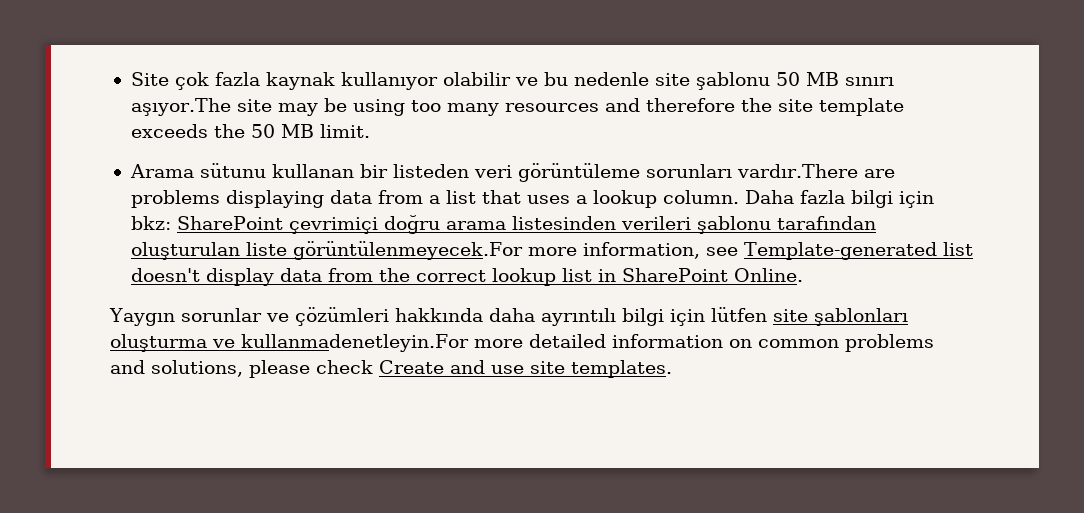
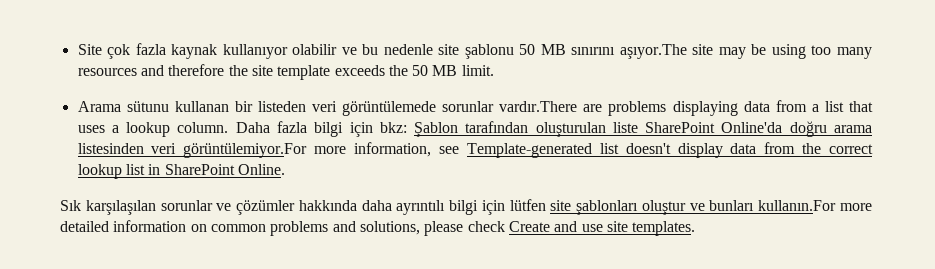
- Site çok fazla kaynak kullanıyor olabilir ve bu nedenle site şablonu 50 MB sınırı aşıyor.The site may be using too many resources and therefore the site template exceeds the 50 MB limit.
+ Site çok fazla kaynak kullanıyor olabilir ve bu nedenle site şablonu 50 MB sınırını aşıyor.The site may be using too many resources and therefore the site template exceeds the 50 MB limit.
- Arama sütunu kullanan bir listeden veri görüntüleme sorunları vardır.There are problems displaying data from a list that uses a lookup column.
+ Arama sütunu kullanan bir listeden veri görüntülemede sorunlar vardır.There are problems displaying data from a list that uses a lookup column.
- Daha fazla bilgi için bkz: SharePoint çevrimiçi doğru arama listesinden verileri şablonu tarafından oluşturulan liste görüntülenmeyecek.For more information, see Template-generated list doesn't display data from the correct lookup list in SharePoint Online.
+ Daha fazla bilgi için bkz: Şablon tarafından oluşturulan liste SharePoint Online'da doğru arama listesinden veri görüntülemiyor.For more information, see Template-generated list doesn't display data from the correct lookup list in SharePoint Online.
- Yaygın sorunlar ve çözümleri hakkında daha ayrıntılı bilgi için lütfen site şablonları oluşturma ve kullanmadenetleyin.For more detailed information on common problems and solutions, please check Create and use site templates.
+ Sık karşılaşılan sorunlar ve çözümler hakkında daha ayrıntılı bilgi için lütfen site şablonları oluştur ve bunları kullanın.For more detailed information on common problems and solutions, please check Create and use site templates.

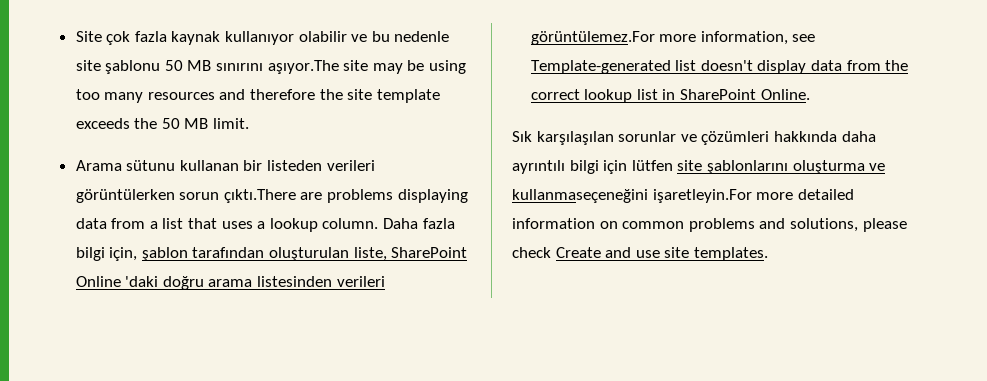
- Arama sütunu kullanan bir listeden veri görüntülemede sorunlar vardır.There are problems displaying data from a list that uses a lookup column.
+ Arama sütunu kullanan bir listeden verileri görüntülerken sorun çıktı.There are problems displaying data from a list that uses a lookup column.
- Daha fazla bilgi için bkz: Şablon tarafından oluşturulan liste SharePoint Online'da doğru arama listesinden veri görüntülemiyor.For more information, see Template-generated list doesn't display data from the correct lookup list in SharePoint Online.
+ Daha fazla bilgi için, şablon tarafından oluşturulan liste, SharePoint Online 'daki doğru arama listesinden verileri görüntülemez.For more information, see Template-generated list doesn't display data from the correct lookup list in SharePoint Online.
- Sık karşılaşılan sorunlar ve çözümler hakkında daha ayrıntılı bilgi için lütfen site şablonları oluştur ve bunları kullanın.For more detailed information on common problems and solutions, please check Create and use site templates.
+ Sık karşılaşılan sorunlar ve çözümleri hakkında daha ayrıntılı bilgi için lütfen site şablonlarını oluşturma ve kullanmaseçeneğini işaretleyin.For more detailed information on common problems and solutions, please check Create and use site templates.

